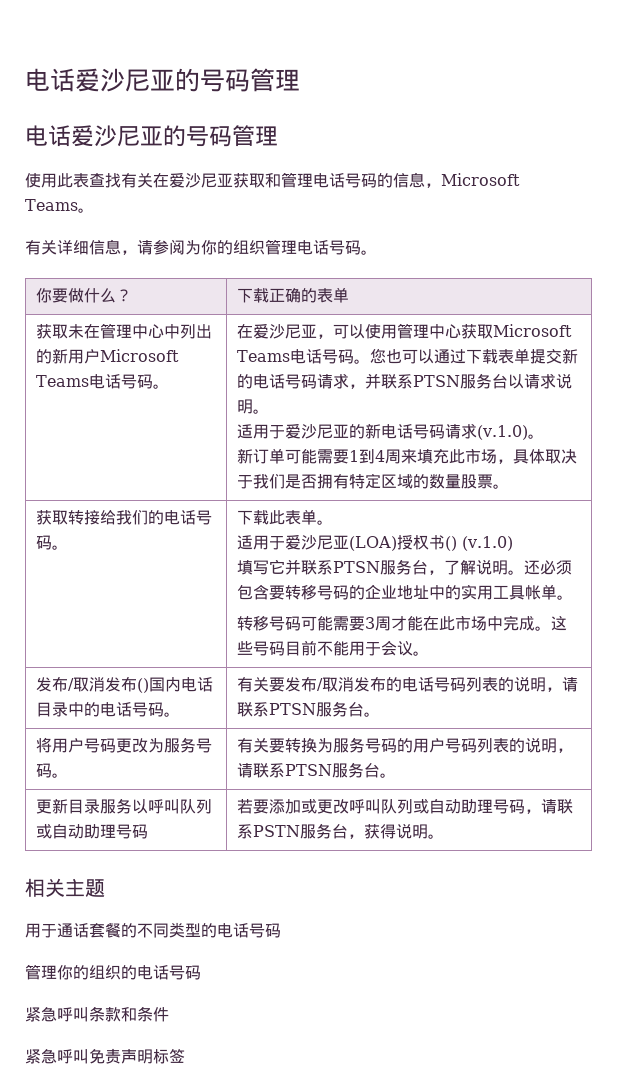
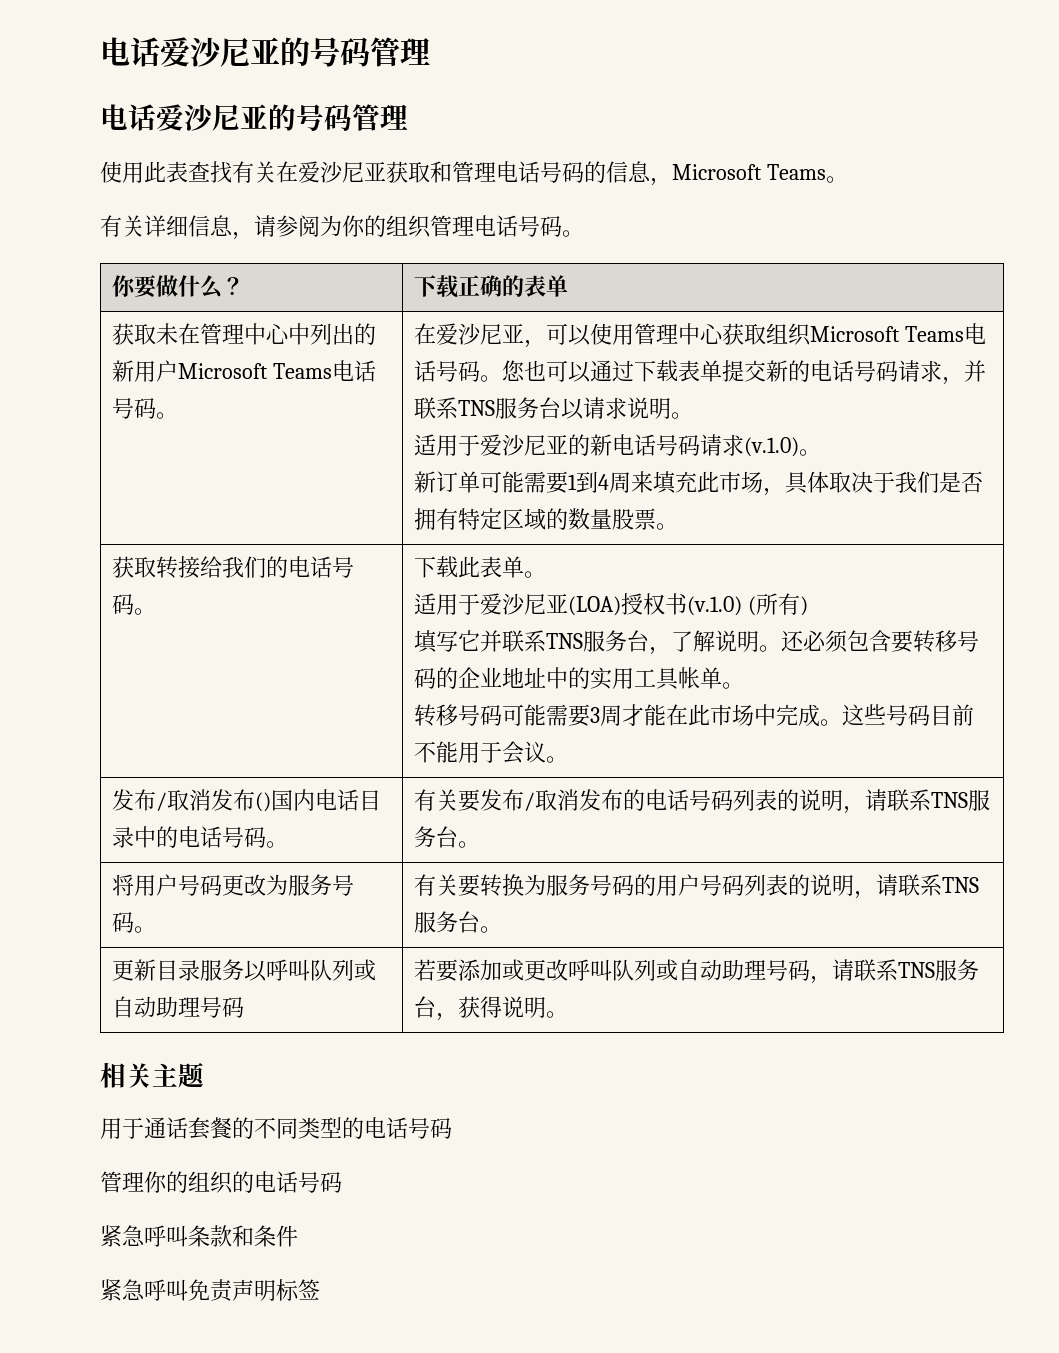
- 在爱沙尼亚，可以使用管理中心获取Microsoft Teams电话号码。
+ 在爱沙尼亚，可以使用管理中心获取组织Microsoft Teams电话号码。
- 您也可以通过下载表单提交新的电话号码请求，并联系PTSN服务台以请求说明。
+ 您也可以通过下载表单提交新的电话号码请求，并联系TNS服务台以请求说明。
- 适用于爱沙尼亚(LOA)授权书() (v.1.0)
+ 适用于爱沙尼亚(LOA)授权书(v.1.0) (所有)
- 填写它并联系PTSN服务台，了解说明。
+ 填写它并联系TNS服务台，了解说明。
- 发布/取消发布()国内电话目录中的电话号码。 | 有关要发布/取消发布的电话号码列表的说明，请联系PTSN服务台。
+ 发布/取消发布()国内电话目录中的电话号码。 | 有关要发布/取消发布的电话号码列表的说明，请联系TNS服务台。
- 将用户号码更改为服务号码。 | 有关要转换为服务号码的用户号码列表的说明，请联系PTSN服务台。
+ 将用户号码更改为服务号码。 | 有关要转换为服务号码的用户号码列表的说明，请联系TNS服务台。
- 更新目录服务以呼叫队列或自动助理号码 | 若要添加或更改呼叫队列或自动助理号码，请联系PSTN服务台，获得说明。
+ 更新目录服务以呼叫队列或自动助理号码 | 若要添加或更改呼叫队列或自动助理号码，请联系TNS服务台，获得说明。

